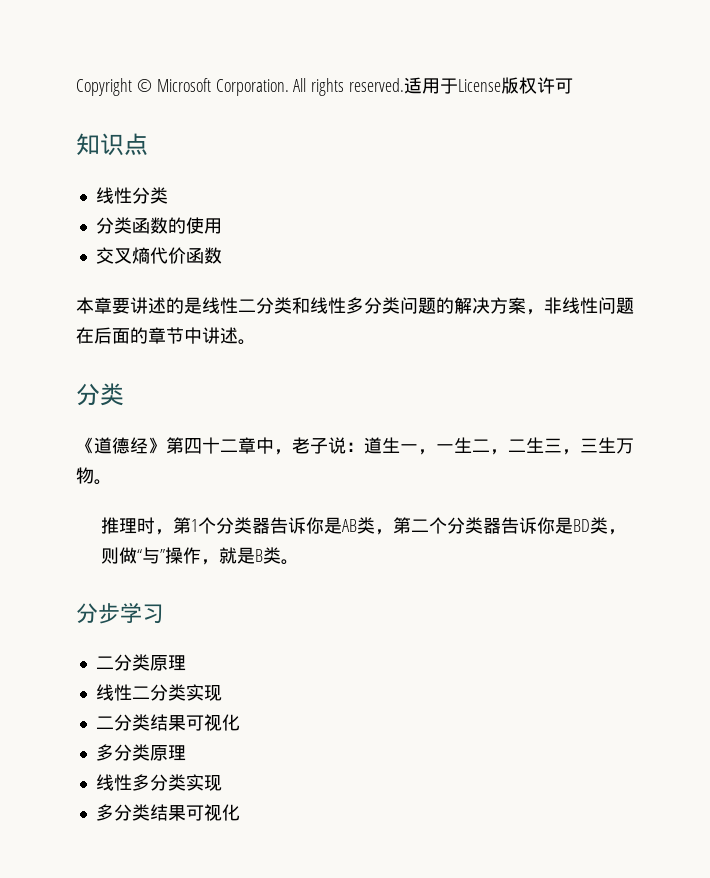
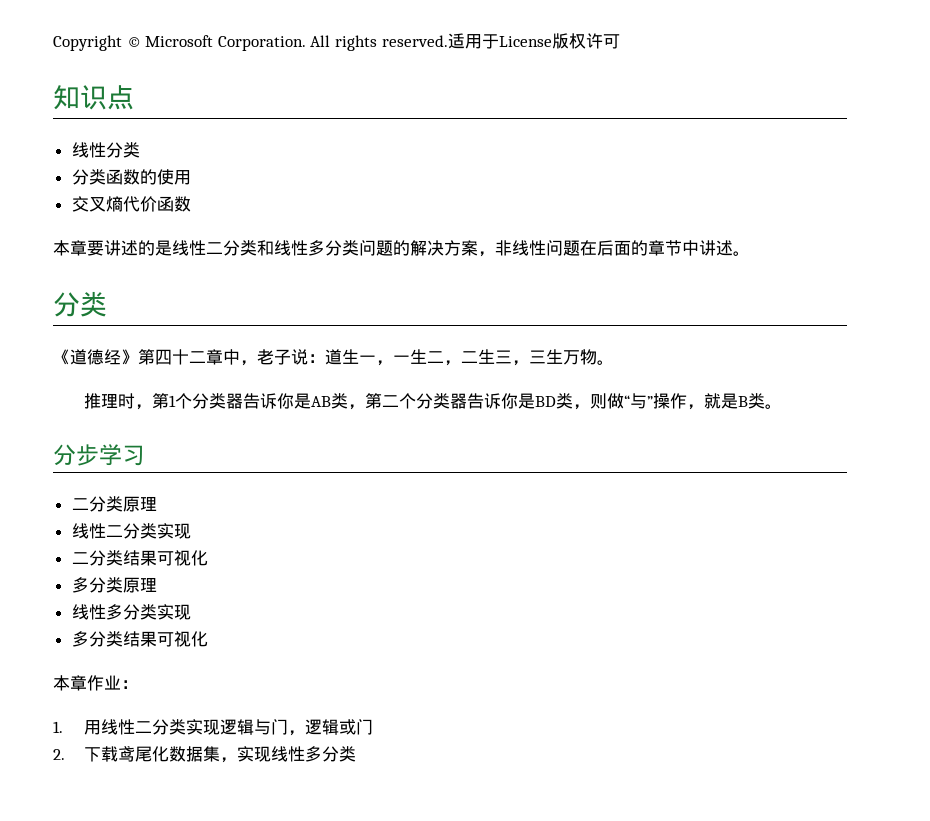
+ 本章作业：
+ 1.用线性二分类实现逻辑与门，逻辑或门
+ 2.下载鸢尾化数据集，实现线性多分类

